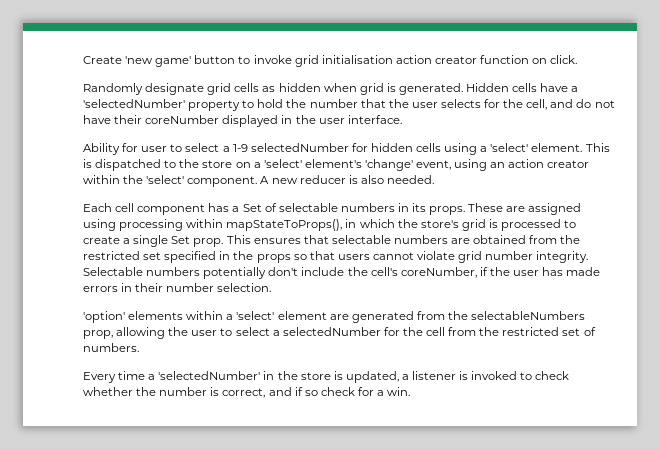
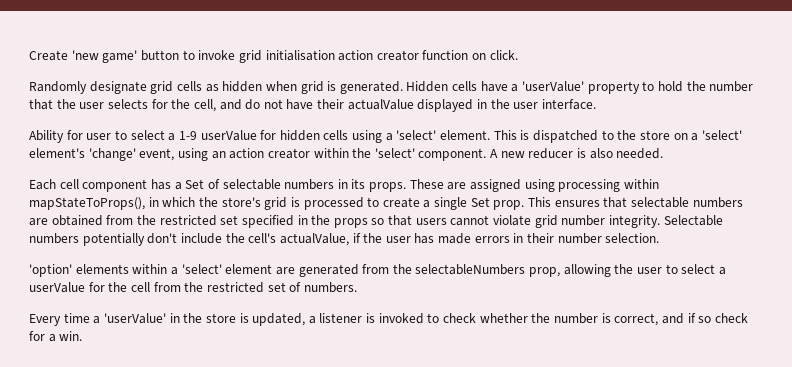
- Hidden cells have a 'selectedNumber' property to hold the number that the user selects for the cell, and do not have their coreNumber displayed in the user interface.
+ Hidden cells have a 'userValue' property to hold the number that the user selects for the cell, and do not have their actualValue displayed in the user interface.
- Ability for user to select a 1-9 selectedNumber for hidden cells using a 'select' element.
+ Ability for user to select a 1-9 userValue for hidden cells using a 'select' element.
- Selectable numbers potentially don't include the cell's coreNumber, if the user has made errors in their number selection.
+ Selectable numbers potentially don't include the cell's actualValue, if the user has made errors in their number selection.
- 'option' elements within a 'select' element are generated from the selectableNumbers prop, allowing the user to select a selectedNumber for the cell from the restricted set of numbers.
+ 'option' elements within a 'select' element are generated from the selectableNumbers prop, allowing the user to select a userValue for the cell from the restricted set of numbers.
- Every time a 'selectedNumber' in the store is updated, a listener is invoked to check whether the number is correct, and if so check for a win.
+ Every time a 'userValue' in the store is updated, a listener is invoked to check whether the number is correct, and if so check for a win.

